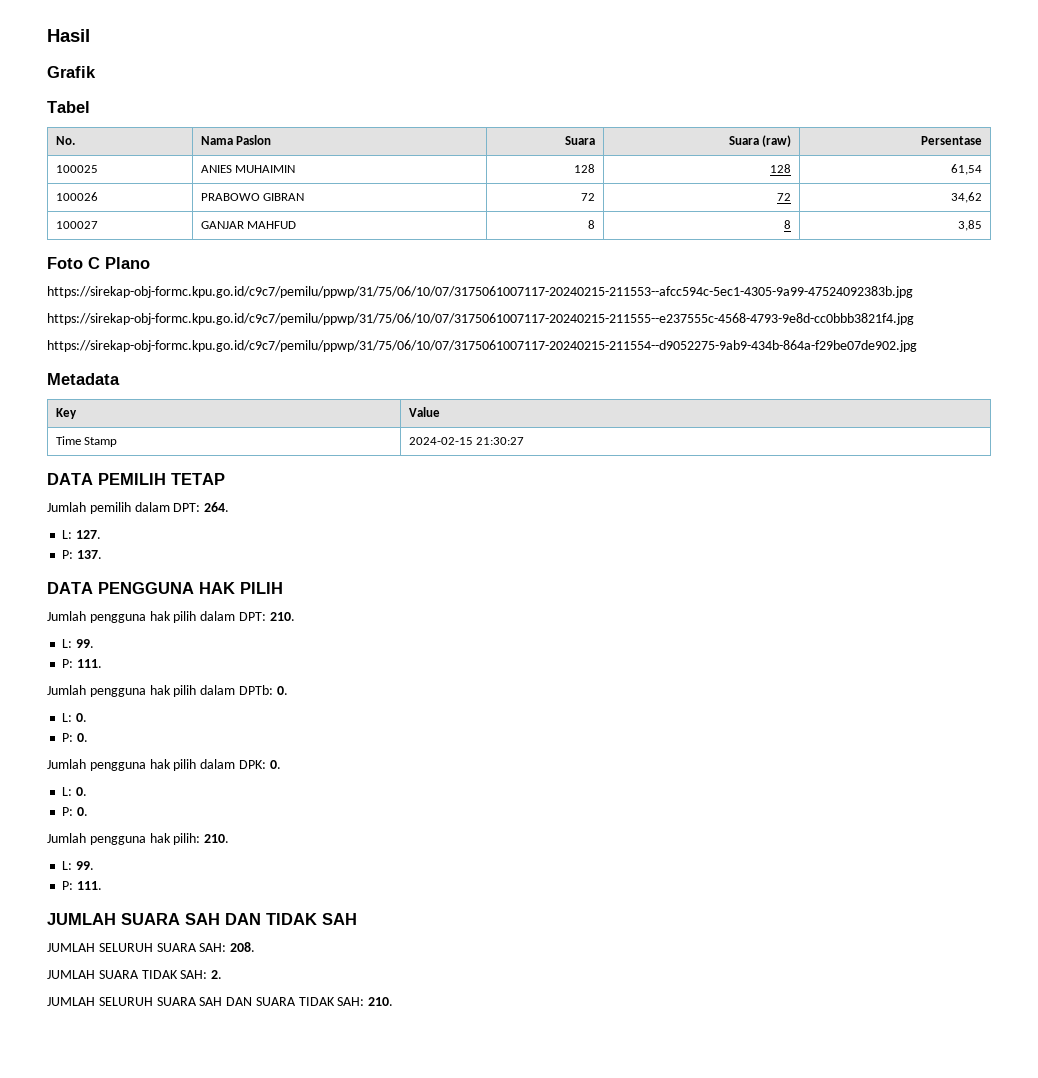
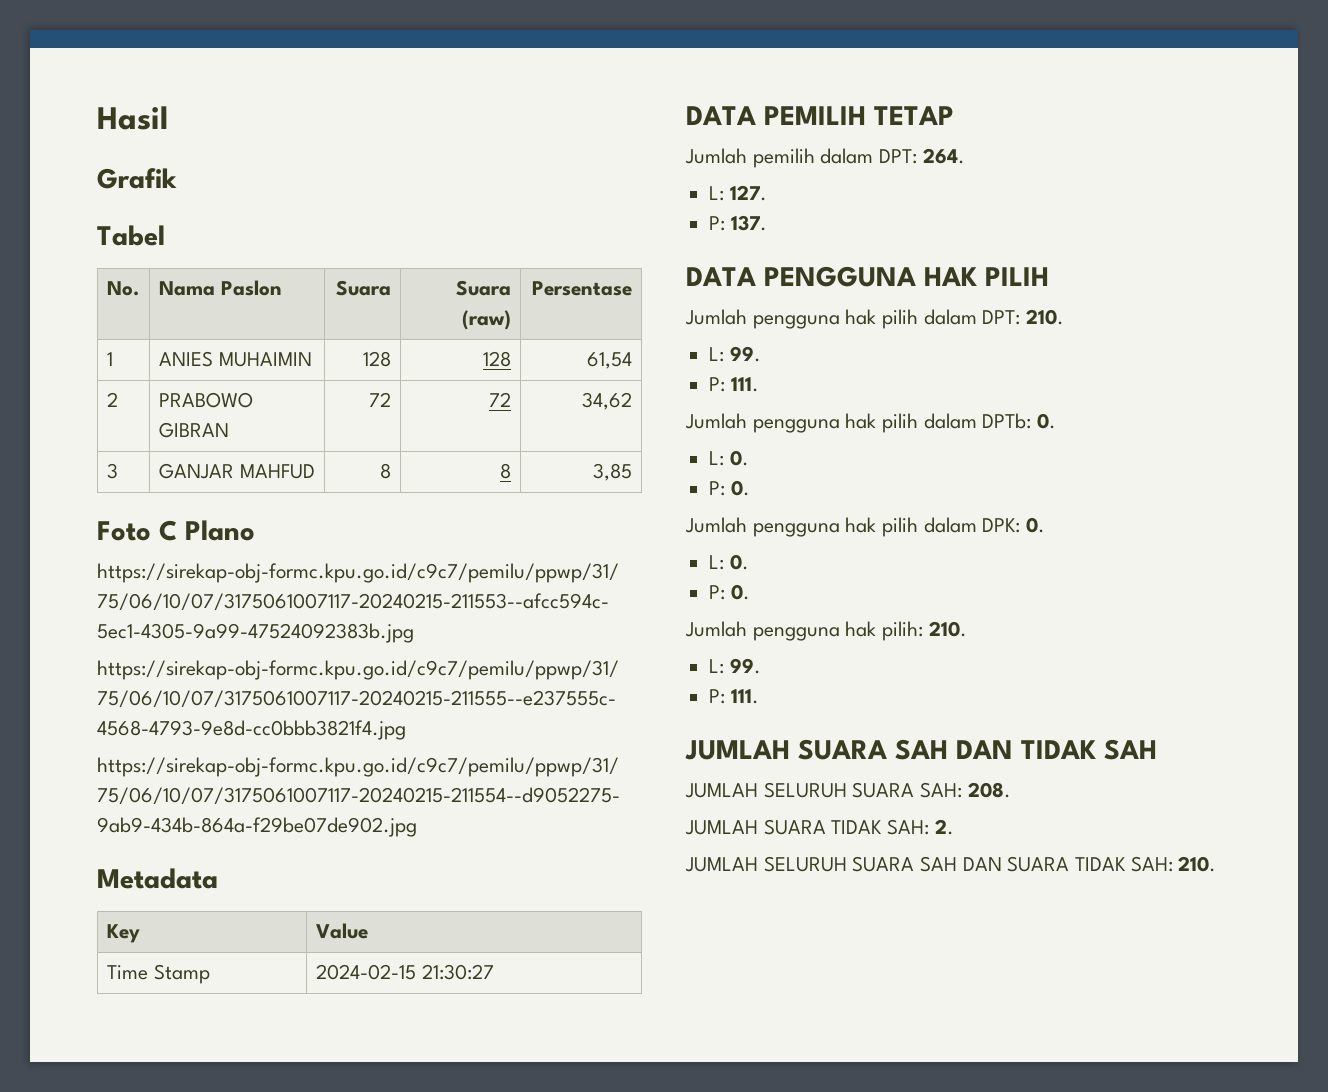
- 100025 | ANIES MUHAIMIN | 128 | 128 | 61,54
+ 1 | ANIES MUHAIMIN | 128 | 128 | 61,54
- 100026 | PRABOWO GIBRAN | 72 | 72 | 34,62
+ 2 | PRABOWO GIBRAN | 72 | 72 | 34,62
- 100027 | GANJAR MAHFUD | 8 | 8 | 3,85
+ 3 | GANJAR MAHFUD | 8 | 8 | 3,85

